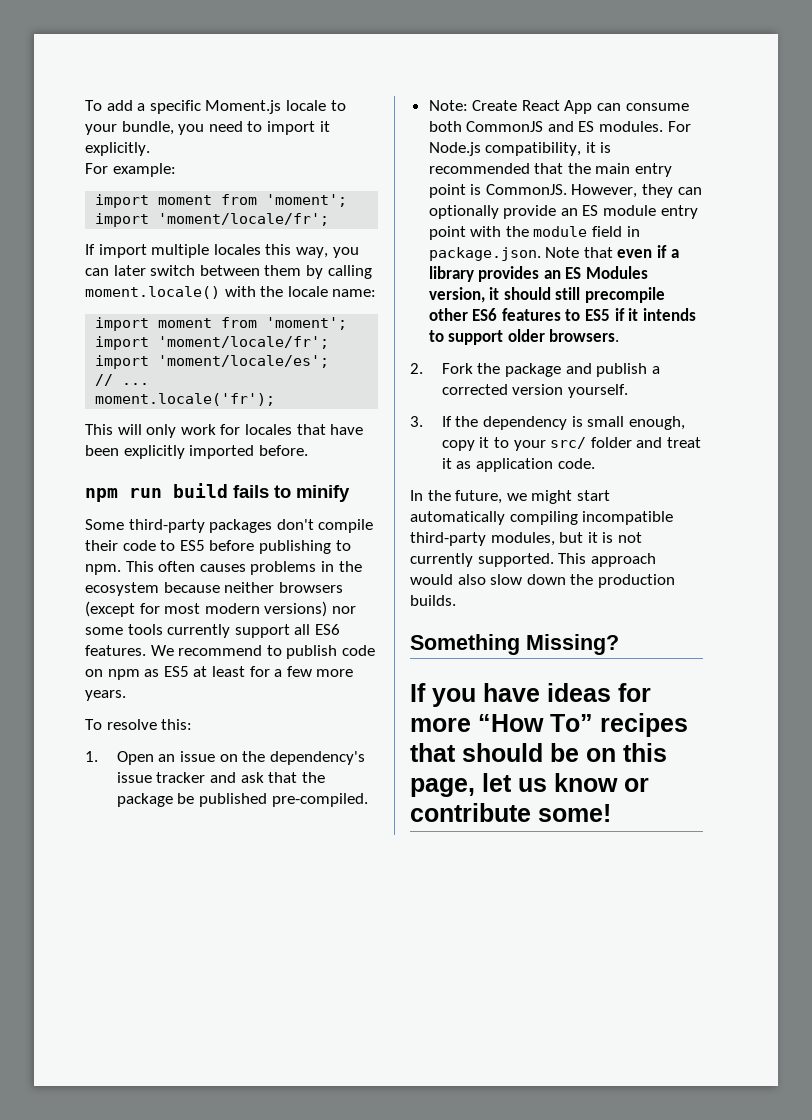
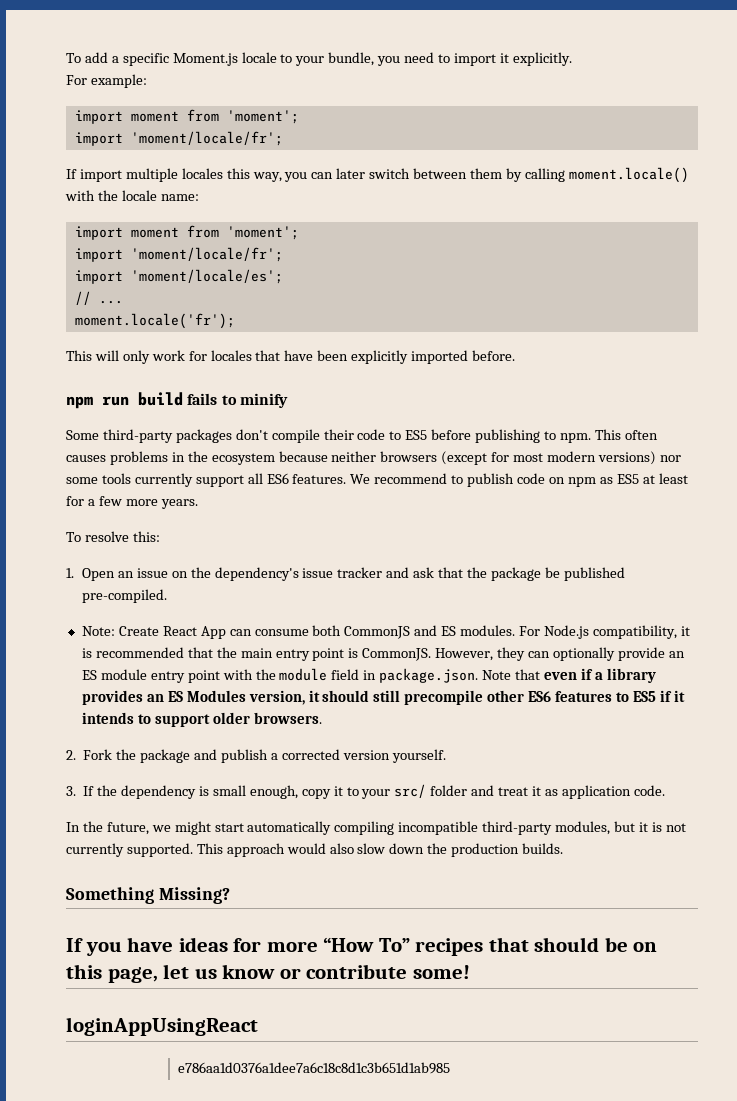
+ loginAppUsingReact
+ e786aa1d0376a1dee7a6c18c8d1c3b651d1ab985

